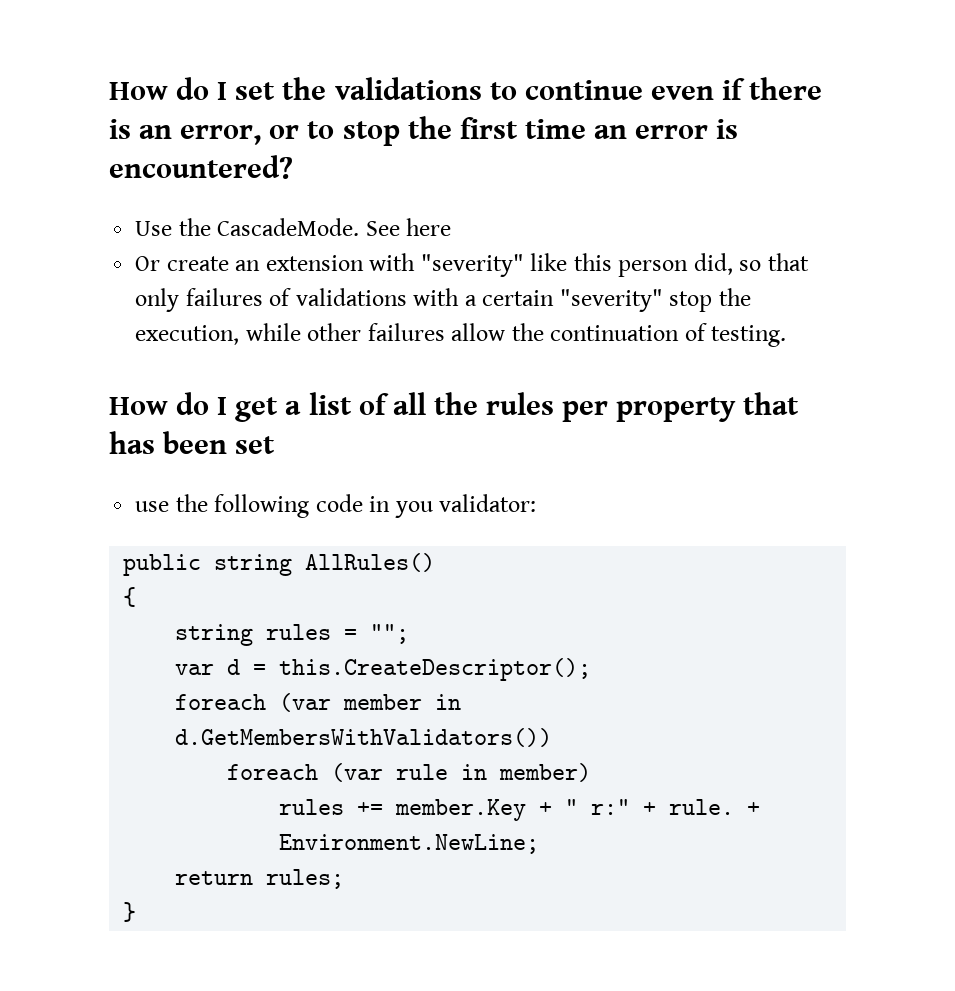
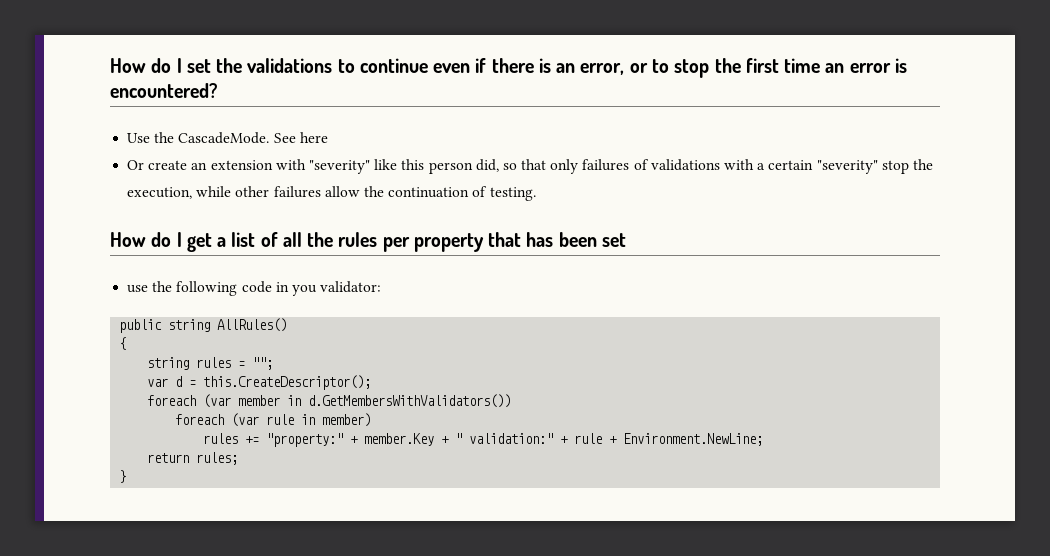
- rules += member.Key + " r:" + rule. + Environment.NewLine;
+ rules += "property:" + member.Key + " validation:" + rule + Environment.NewLine;

